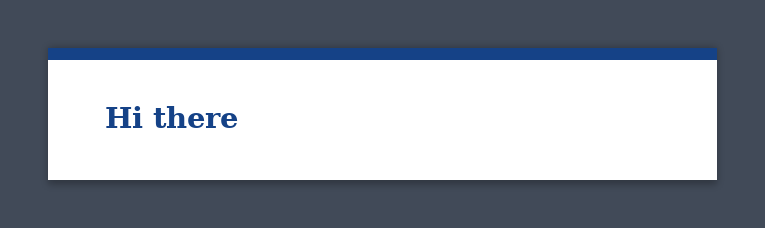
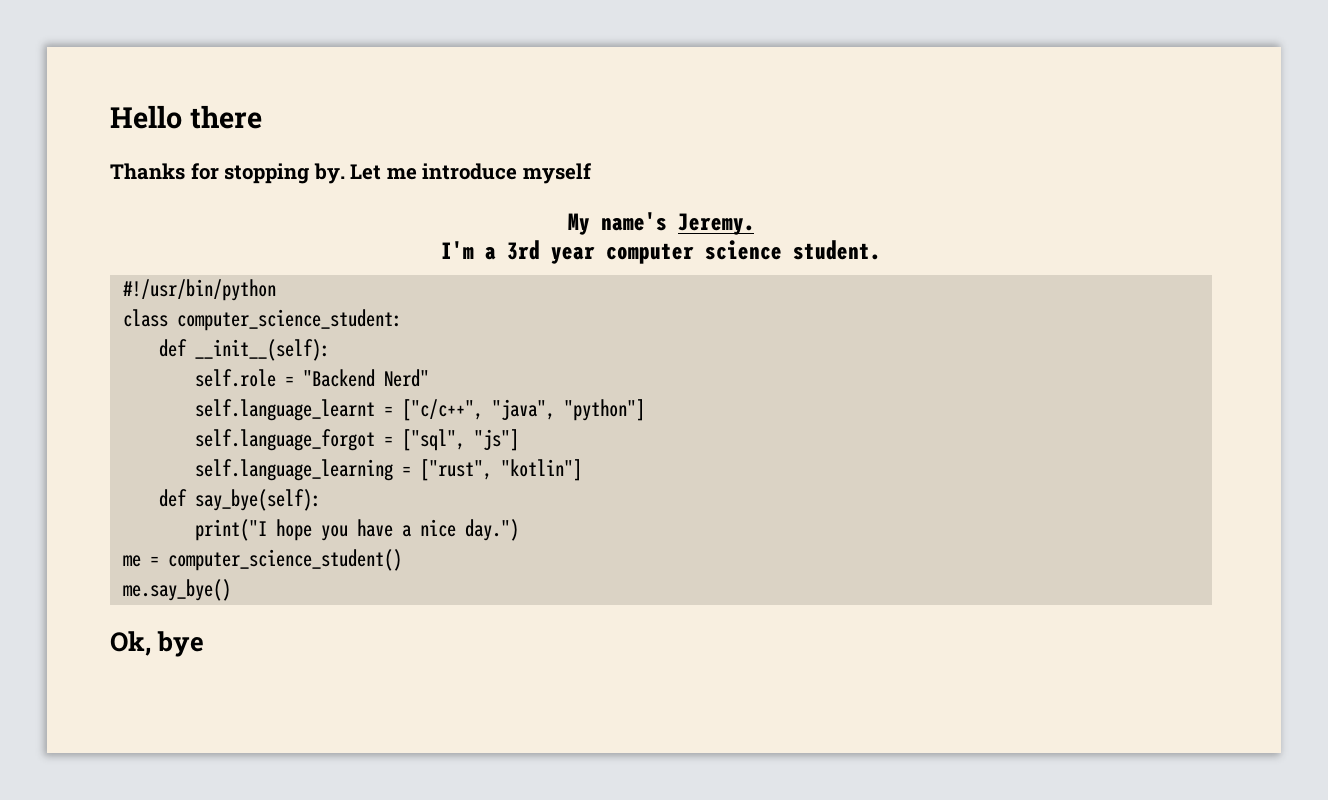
- Hi there
+ Hello there
+ Thanks for stopping by. Let me introduce myself
+ My name's Jeremy.
+ I'm a 3rd year computer science student.
+ #!/usr/bin/python
+ class computer_science_student:
+ def __init__(self):
+ self.role = "Backend Nerd"
+ self.language_learnt = ["c/c++", "java", "python"]
+ self.language_forgot = ["sql", "js"]
+ self.language_learning = ["rust", "kotlin"]
+ def say_bye(self):
+ print("I hope you have a nice day.")
+ me = computer_science_student()
+ me.say_bye()
+ Ok, bye

